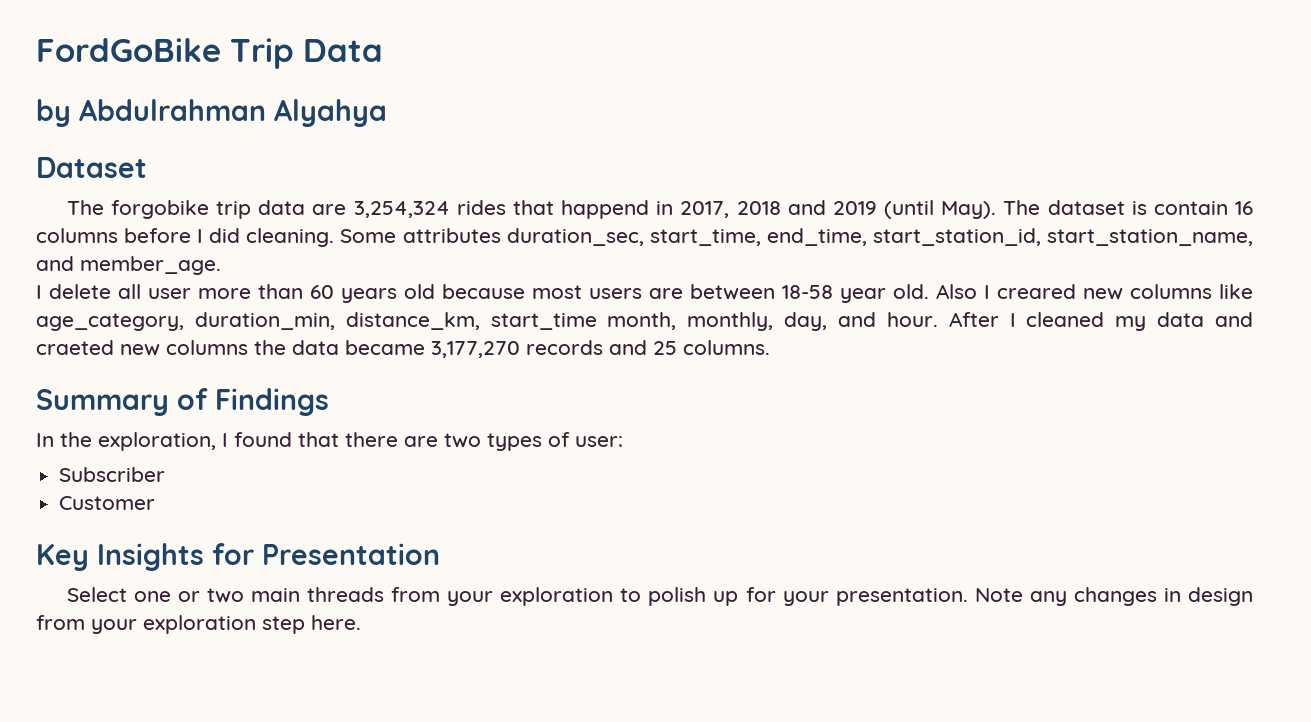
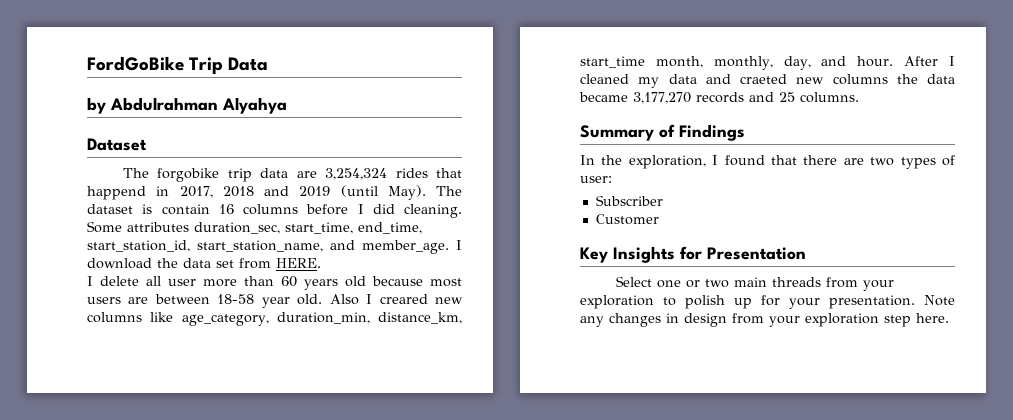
+ I download the data set from HERE.

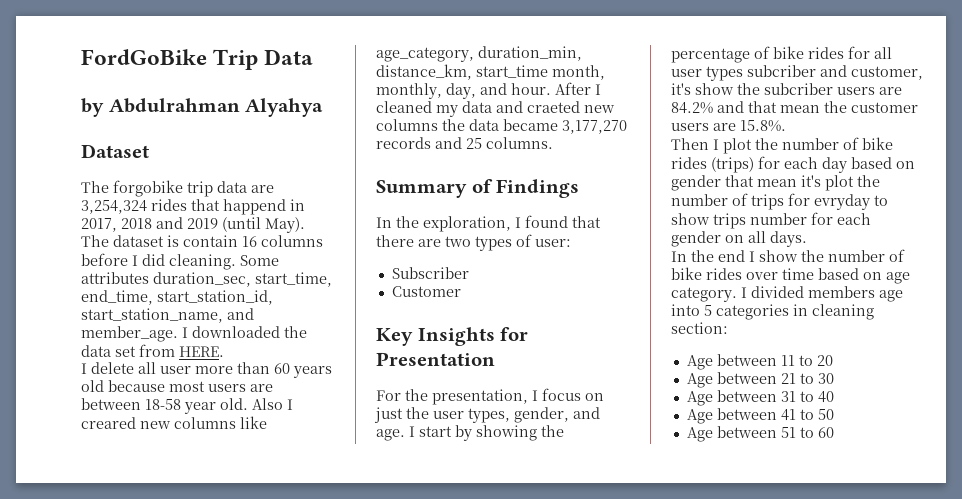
- I download the data set from HERE.
+ I downloaded the data set from HERE.
- Select one or two main threads from your exploration to polish up for your presentation. Note any changes in design from your exploration step here.
+ For the presentation, I focus on just the user types, gender, and age. I start by showing the percentage of bike rides for all user types subcriber and customer, it's show the subcriber users are 84.2% and that mean the customer users are 15.8%.
+ Then I plot the number of bike rides (trips) for each day based on gender that mean it's plot the number of trips for evryday to show trips number for each gender on all days.
+ In the end I show the number of bike rides over time based on age category. I divided members age into 5 categories in cleaning section:
+ Age between 11 to 20
+ Age between 21 to 30
+ Age between 31 to 40
+ Age between 41 to 50
+ Age between 51 to 60

